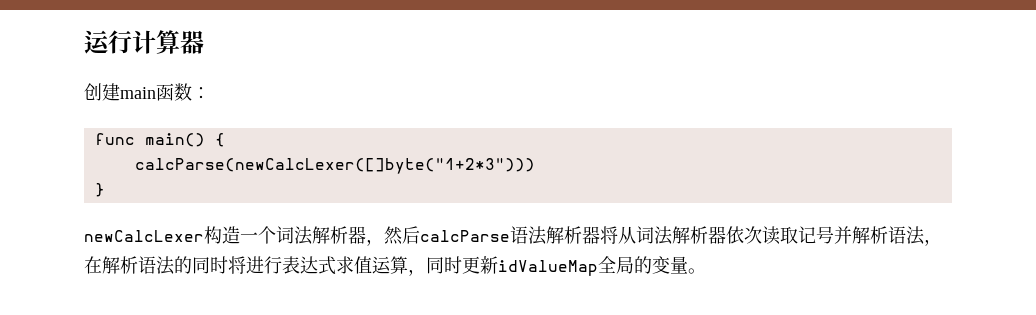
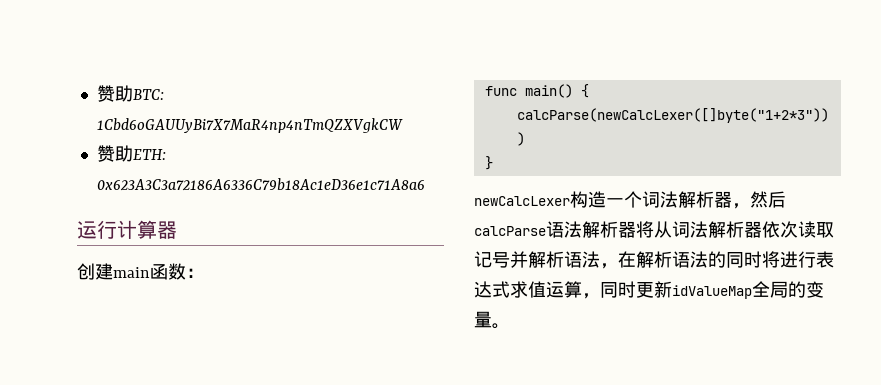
+ 赞助BTC: 1Cbd6oGAUUyBi7X7MaR4np4nTmQZXVgkCW
+ 赞助ETH: 0x623A3C3a72186A6336C79b18Ac1eD36e1c71A8a6

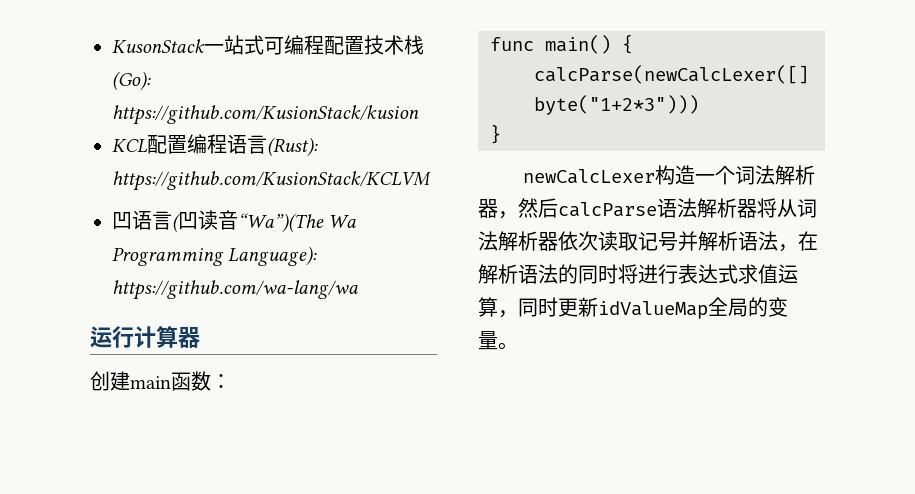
- 赞助BTC: 1Cbd6oGAUUyBi7X7MaR4np4nTmQZXVgkCW
- 赞助ETH: 0x623A3C3a72186A6336C79b18Ac1eD36e1c71A8a6
+ KusonStack一站式可编程配置技术栈(Go): https://github.com/KusionStack/kusion
+ KCL配置编程语言(Rust): https://github.com/KusionStack/KCLVM
+ 凹语言(凹读音“Wa”)(The Wa Programming Language): https://github.com/wa-lang/wa

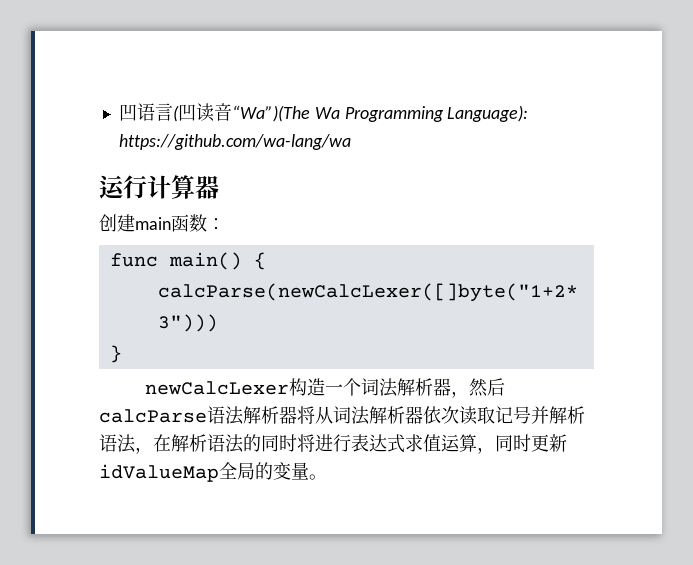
- KusonStack一站式可编程配置技术栈(Go): https://github.com/KusionStack/kusion
- KCL配置编程语言(Rust): https://github.com/KusionStack/KCLVM

